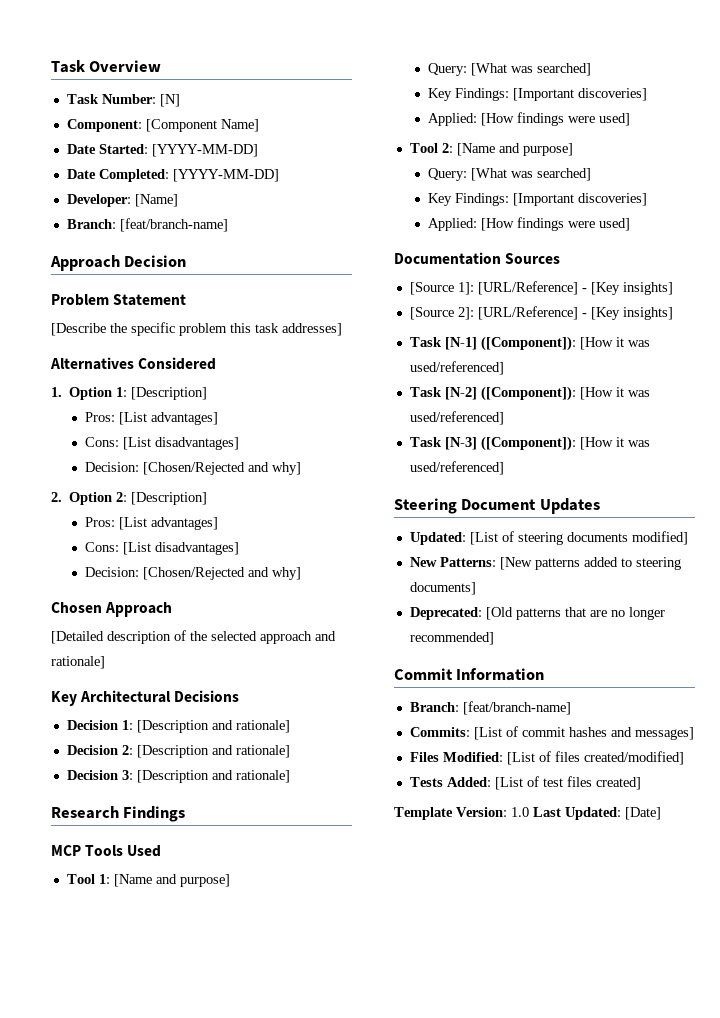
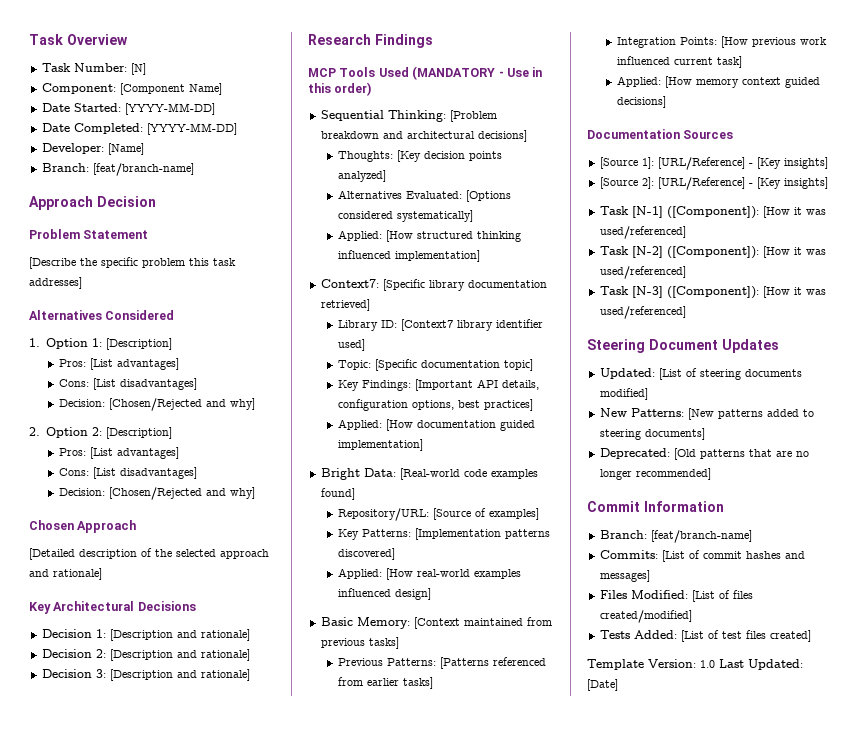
- MCP Tools Used
- Tool 1: [Name and purpose]
- Query: [What was searched]
- Key Findings: [Important discoveries]
- Applied: [How findings were used]
- Tool 2: [Name and purpose]
- Query: [What was searched]
- Key Findings: [Important discoveries]
- Applied: [How findings were used]
+ MCP Tools Used (MANDATORY - Use in this order)
+ Sequential Thinking: [Problem breakdown and architectural decisions]
+ Thoughts: [Key decision points analyzed]
+ Alternatives Evaluated: [Options considered systematically]
+ Applied: [How structured thinking influenced implementation]
+ Context7: [Specific library documentation retrieved]
+ Library ID: [Context7 library identifier used]
+ Topic: [Specific documentation topic]
+ Key Findings: [Important API details, configuration options, best practices]
+ Applied: [How documentation guided implementation]
+ Bright Data: [Real-world code examples found]
+ Repository/URL: [Source of examples]
+ Key Patterns: [Implementation patterns discovered]
+ Applied: [How real-world examples influenced design]
+ Basic Memory: [Context maintained from previous tasks]
+ Previous Patterns: [Patterns referenced from earlier tasks]
+ Integration Points: [How previous work influenced current task]
+ Applied: [How memory context guided decisions]

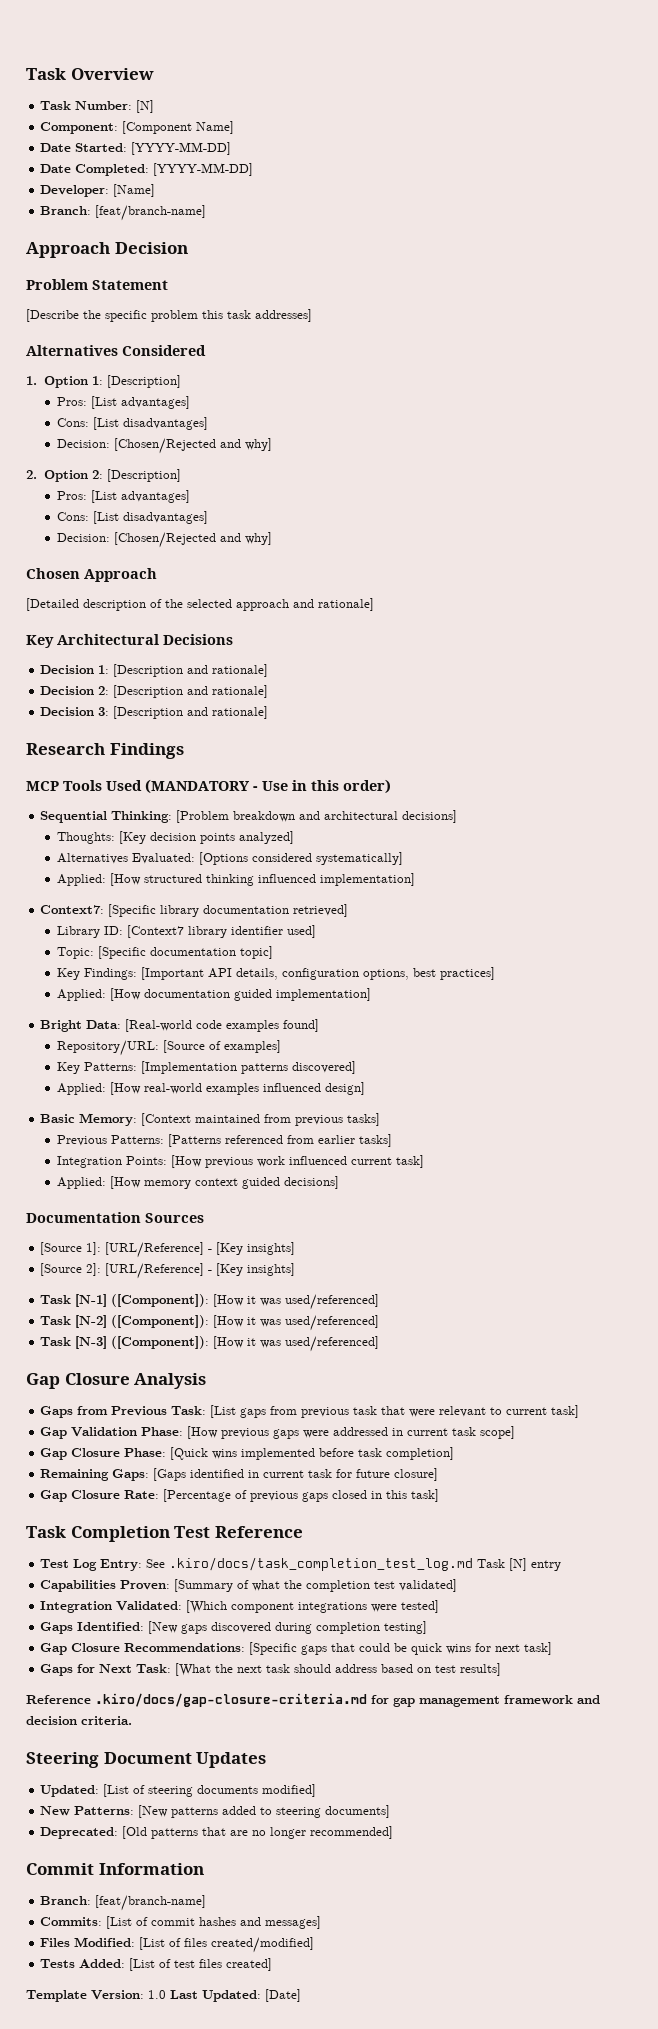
+ Gap Closure Analysis
+ Gaps from Previous Task: [List gaps from previous task that were relevant to current task]
+ Gap Validation Phase: [How previous gaps were addressed in current task scope]
+ Gap Closure Phase: [Quick wins implemented before task completion]
+ Remaining Gaps: [Gaps identified in current task for future closure]
+ Gap Closure Rate: [Percentage of previous gaps closed in this task]
+ Task Completion Test Reference
+ Test Log Entry: See .kiro/docs/task_completion_test_log.md Task [N] entry
+ Capabilities Proven: [Summary of what the completion test validated]
+ Integration Validated: [Which component integrations were tested]
+ Gaps Identified: [New gaps discovered during completion testing]
+ Gap Closure Recommendations: [Specific gaps that could be quick wins for next task]
+ Gaps for Next Task: [What the next task should address based on test results]
+ Reference .kiro/docs/gap-closure-criteria.md for gap management framework and decision criteria.

